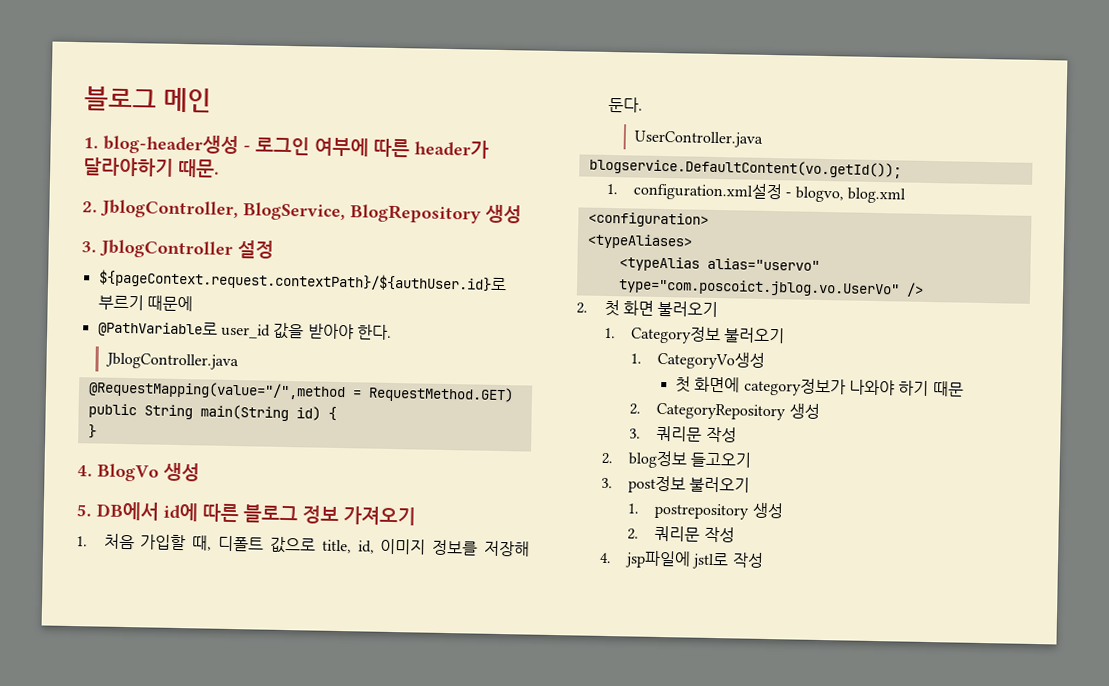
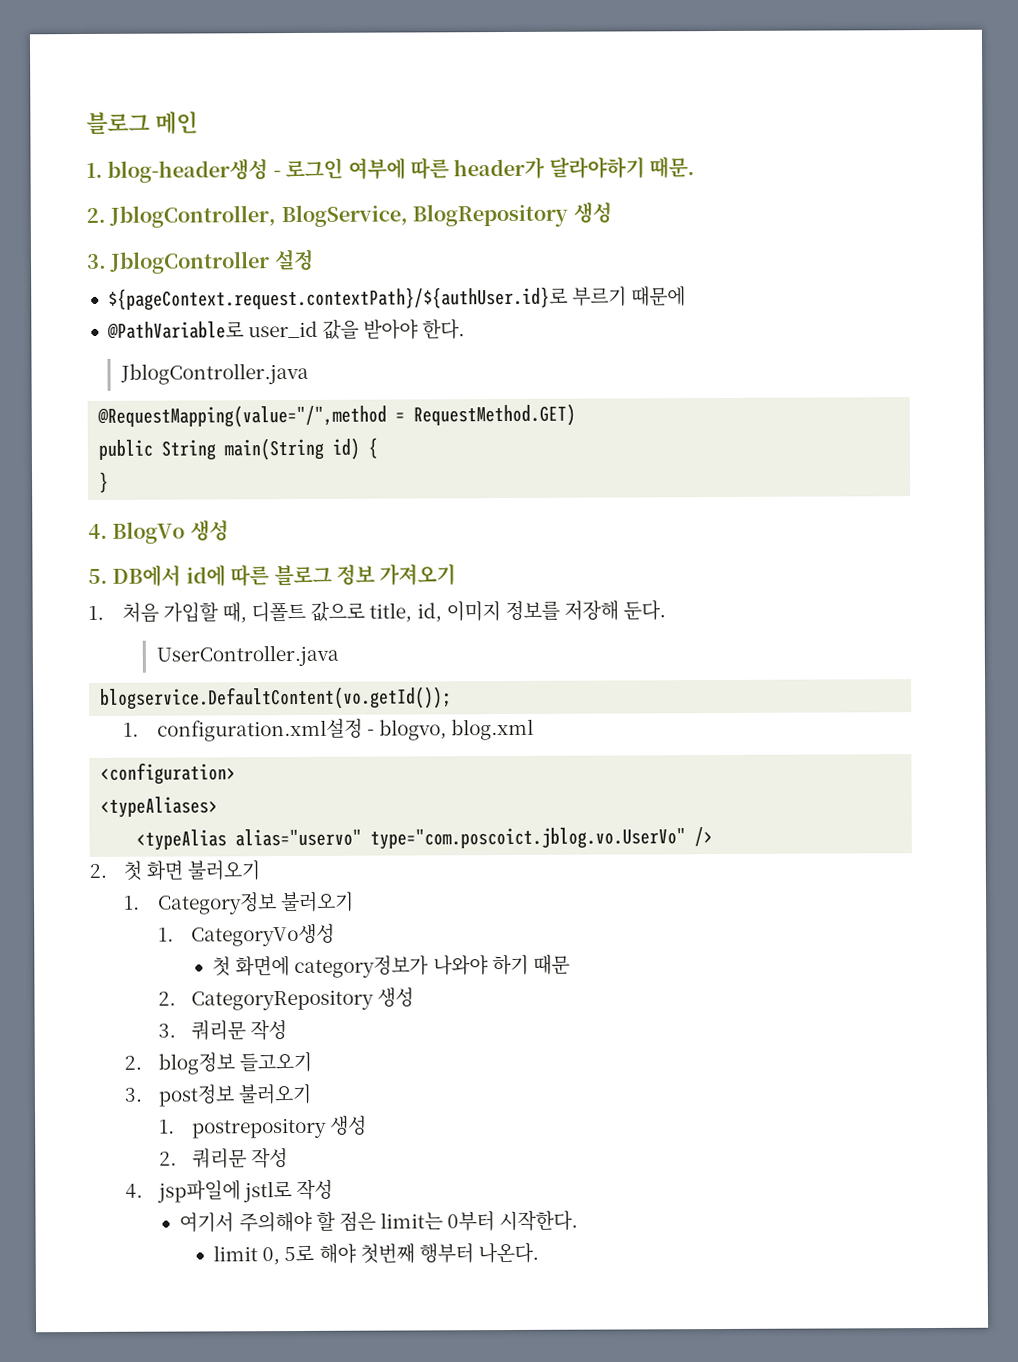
+ 여기서 주의해야 할 점은 limit는 0부터 시작한다.
+ limit 0, 5로 해야 첫번째 행부터 나온다.

